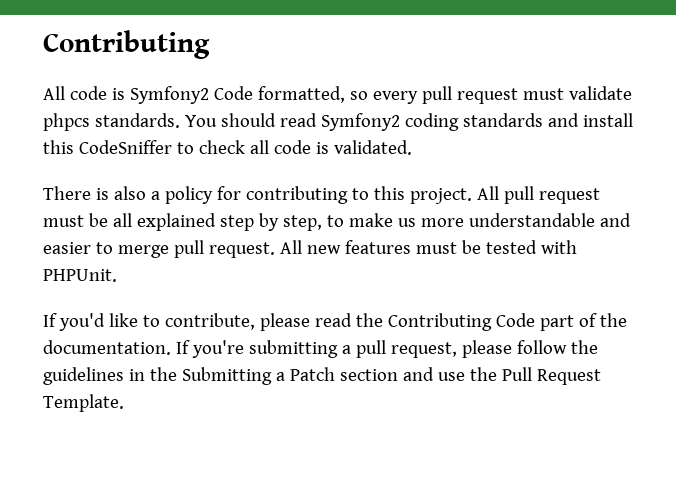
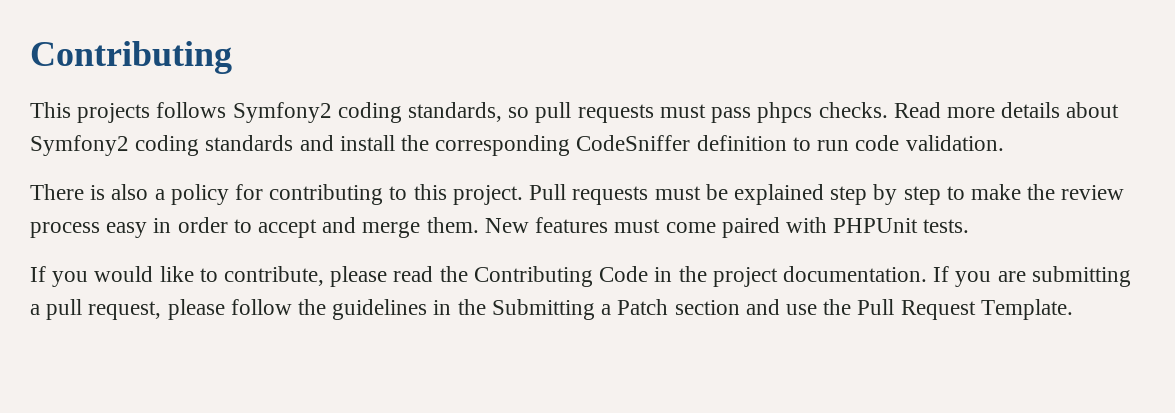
- All code is Symfony2 Code formatted, so every pull request must validate phpcs standards. You should read Symfony2 coding standards and install this CodeSniffer to check all code is validated.
+ This projects follows Symfony2 coding standards, so pull requests must pass phpcs checks. Read more details about Symfony2 coding standards and install the corresponding CodeSniffer definition to run code validation.
- All pull request must be all explained step by step, to make us more understandable and easier to merge pull request. All new features must be tested with PHPUnit.
- If you'd like to contribute, please read the Contributing Code part of the documentation. If you're submitting a pull request, please follow the guidelines in the Submitting a Patch section and use the Pull Request Template.
+ Pull requests must be explained step by step to make the review process easy in order to accept and merge them. New features must come paired with PHPUnit tests.
+ If you would like to contribute, please read the Contributing Code in the project documentation. If you are submitting a pull request, please follow the guidelines in the Submitting a Patch section and use the Pull Request Template.

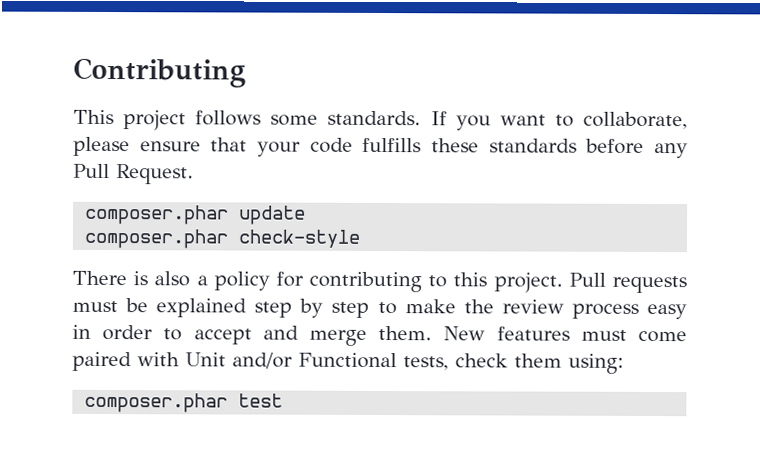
- This projects follows Symfony2 coding standards, so pull requests must pass phpcs checks. Read more details about Symfony2 coding standards and install the corresponding CodeSniffer definition to run code validation.
+ This project follows some standards. If you want to collaborate, please ensure that your code fulfills these standards before any Pull Request.
+ composer.phar update
+ composer.phar check-style
- New features must come paired with PHPUnit tests.
- If you would like to contribute, please read the Contributing Code in the project documentation. If you are submitting a pull request, please follow the guidelines in the Submitting a Patch section and use the Pull Request Template.
+ New features must come paired with Unit and/or Functional tests, check them using:
+ composer.phar test

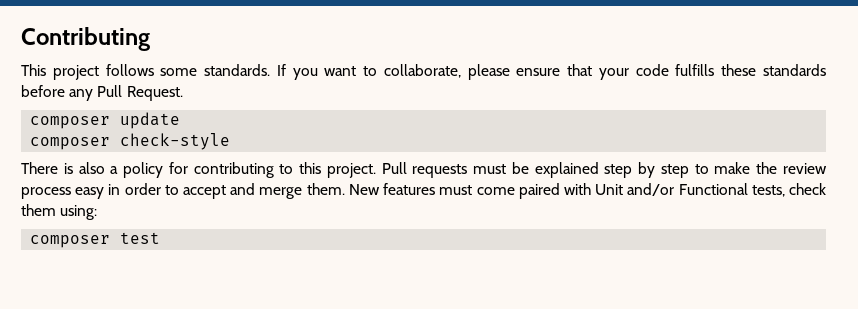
- composer.phar update
+ composer update
- composer.phar check-style
+ composer check-style
- composer.phar test
+ composer test

